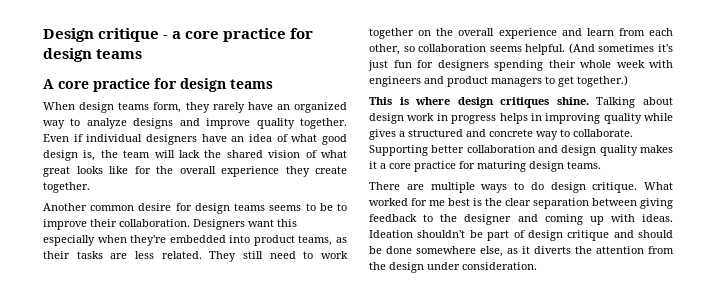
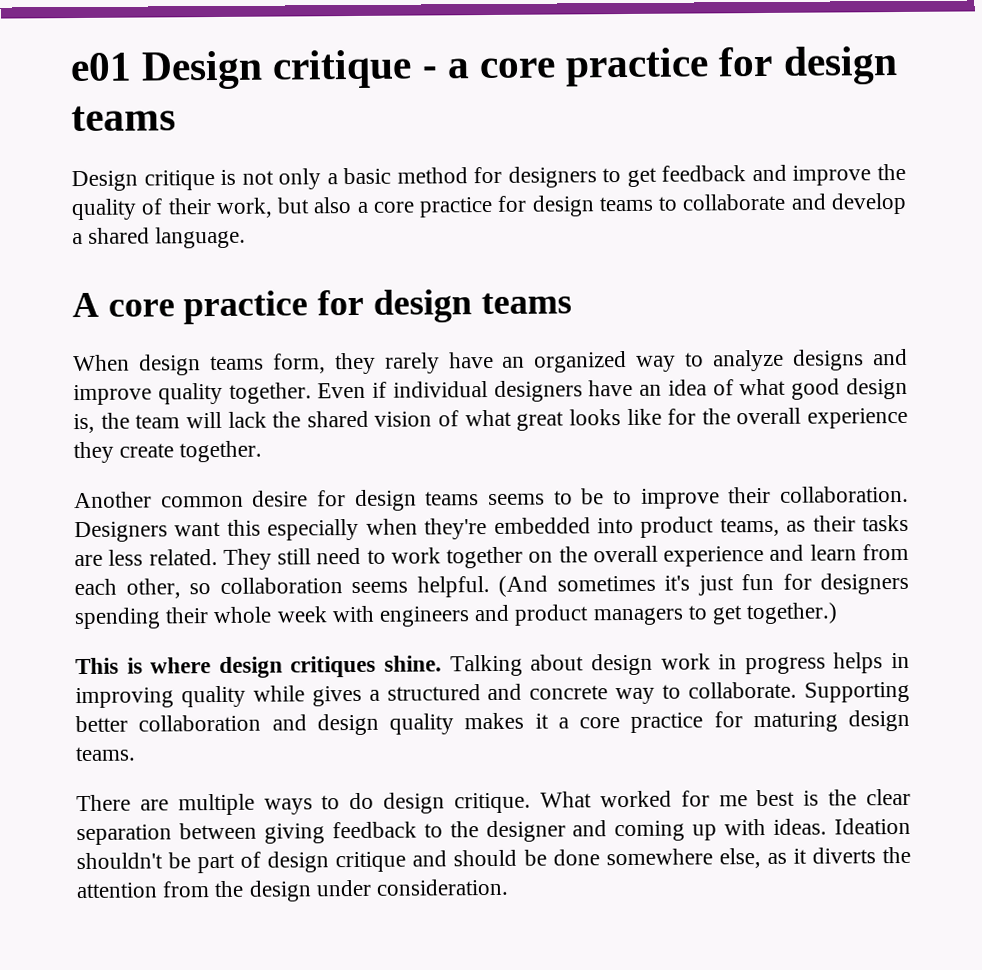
- Design critique - a core practice for design teams
+ e01 Design critique - a core practice for design teams
+ Design critique is not only a basic method for designers to get feedback and improve the quality of their work, but also a core practice for design teams to collaborate and develop a shared language.

